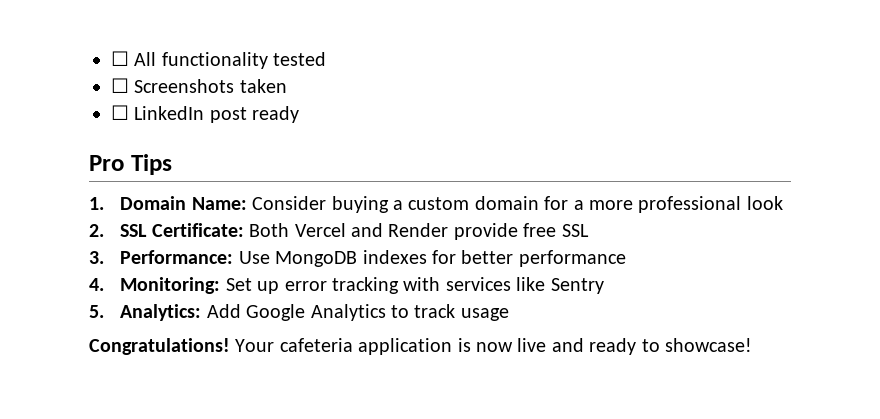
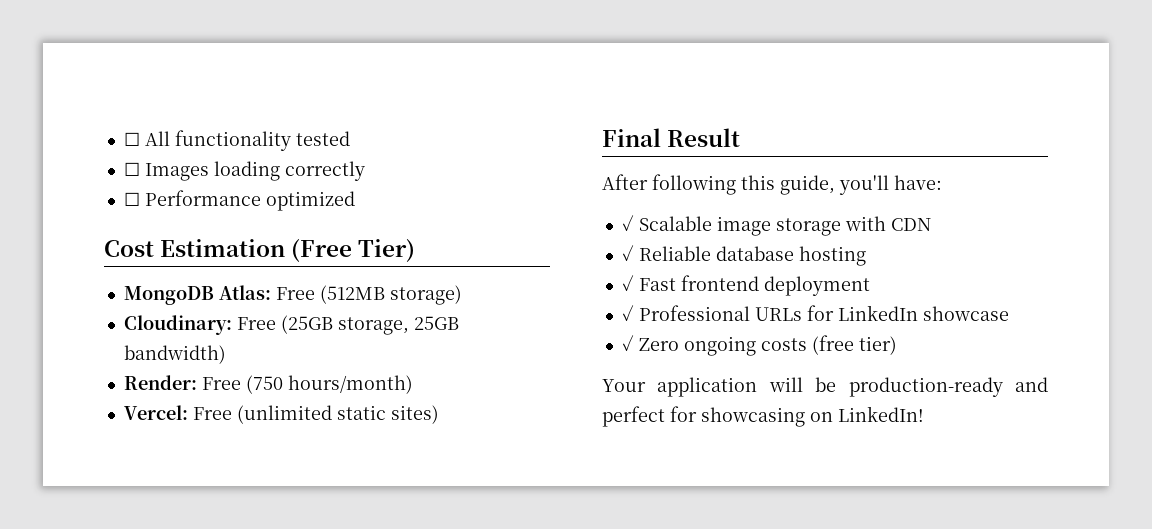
- ☐ Screenshots taken
- ☐ LinkedIn post ready
- Pro Tips
- 1. Domain Name: Consider buying a custom domain for a more professional look
- 2. SSL Certificate: Both Vercel and Render provide free SSL
- 3. Performance: Use MongoDB indexes for better performance
- 4. Monitoring: Set up error tracking with services like Sentry
- 5. Analytics: Add Google Analytics to track usage
- Congratulations! Your cafeteria application is now live and ready to showcase!
+ ☐ Images loading correctly
+ ☐ Performance optimized
+ Cost Estimation (Free Tier)
+ MongoDB Atlas: Free (512MB storage)
+ Cloudinary: Free (25GB storage, 25GB bandwidth)
+ Render: Free (750 hours/month)
+ Vercel: Free (unlimited static sites)
+ Final Result
+ After following this guide, you'll have:
+ ✓ Scalable image storage with CDN
+ ✓ Reliable database hosting
+ ✓ Fast frontend deployment
+ ✓ Professional URLs for LinkedIn showcase
+ ✓ Zero ongoing costs (free tier)
+ Your application will be production-ready and perfect for showcasing on LinkedIn!

